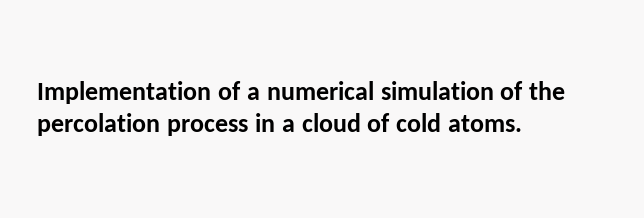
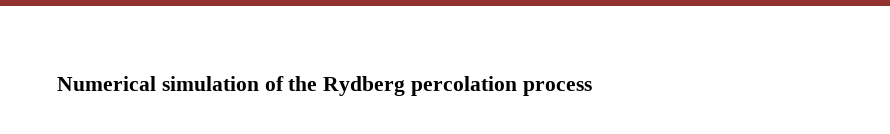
- Implementation of a numerical simulation of the percolation process in a cloud of cold atoms.
+ Numerical simulation of the Rydberg percolation process

